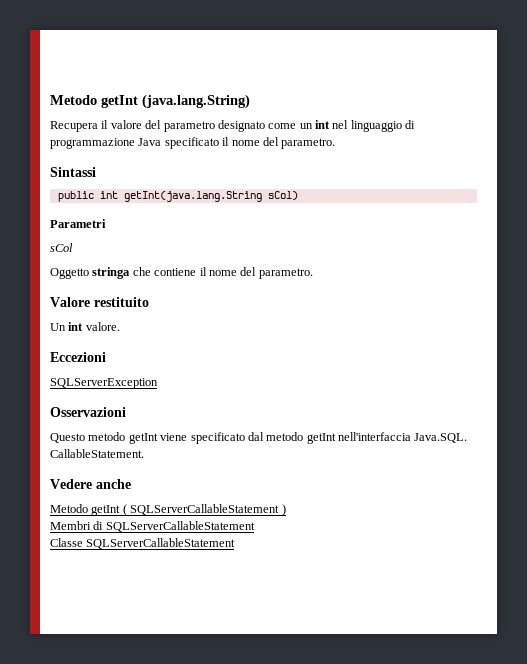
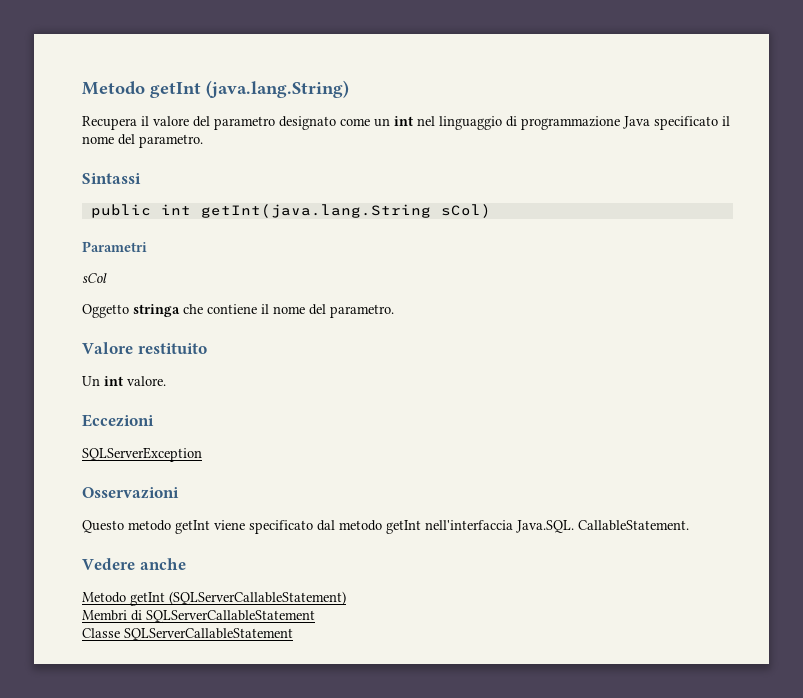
- Metodo getInt ( SQLServerCallableStatement )
+ Metodo getInt (SQLServerCallableStatement)

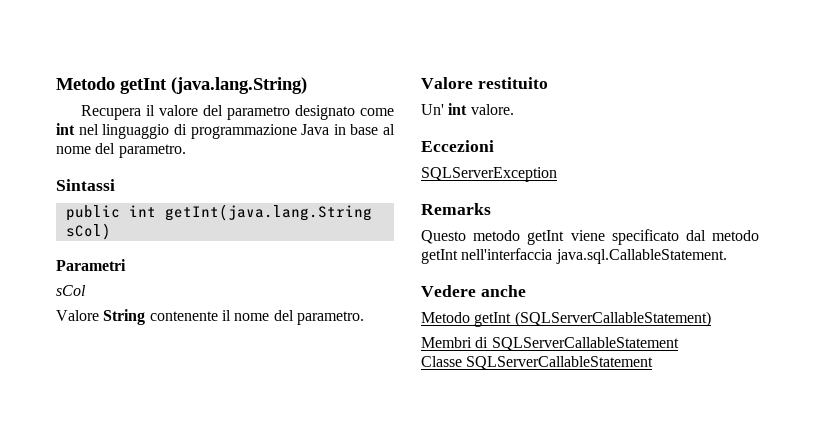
- Recupera il valore del parametro designato come un int nel linguaggio di programmazione Java specificato il nome del parametro.
+ Recupera il valore del parametro designato come int nel linguaggio di programmazione Java in base al nome del parametro.
- Oggetto stringa che contiene il nome del parametro.
+ Valore String contenente il nome del parametro.
- Un int valore.
+ Un' int valore.
- Osservazioni
+ Remarks
- Questo metodo getInt viene specificato dal metodo getInt nell'interfaccia Java.SQL. CallableStatement.
+ Questo metodo getInt viene specificato dal metodo getInt nell'interfaccia java.sql.CallableStatement.

